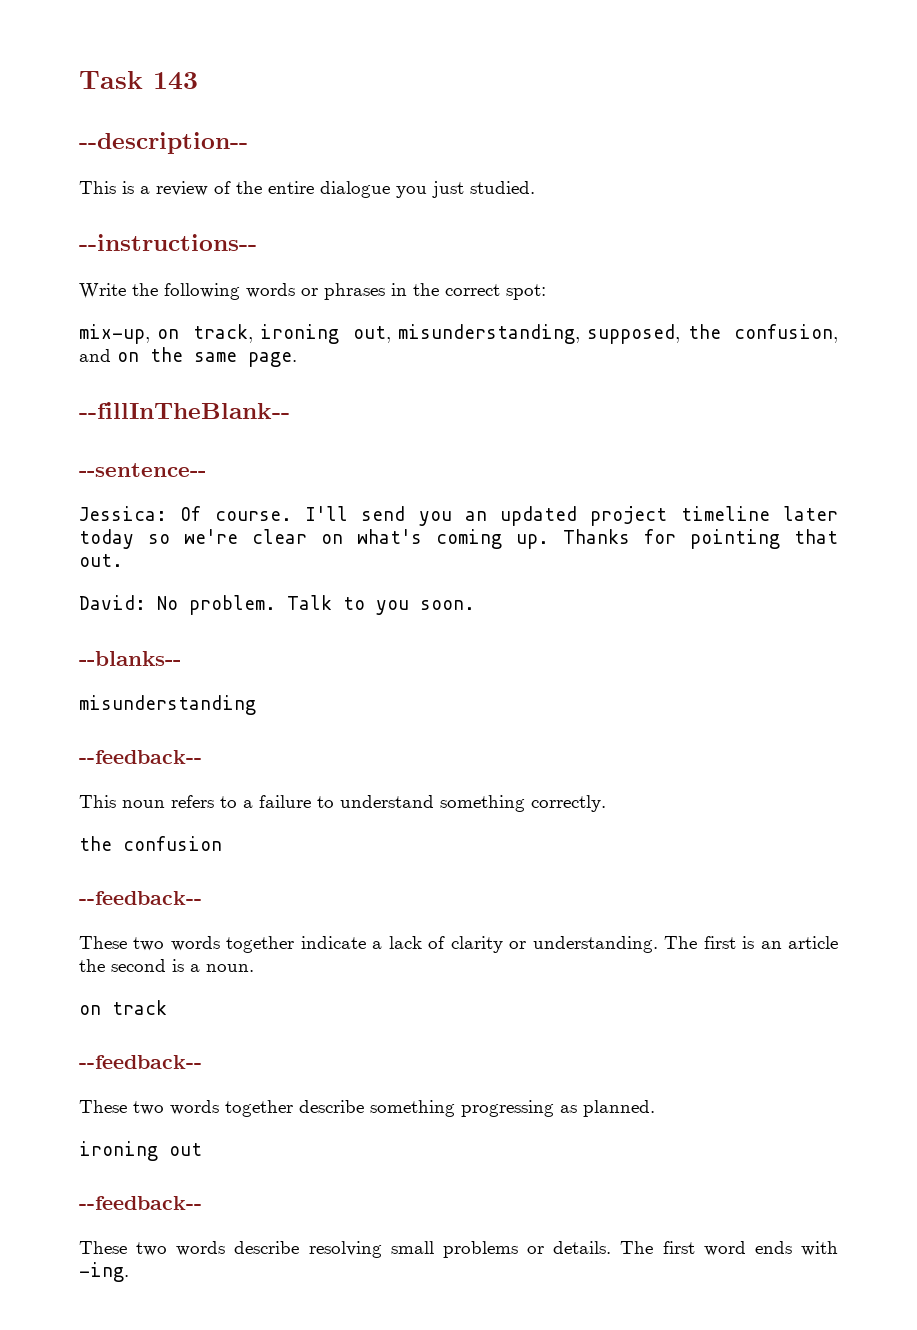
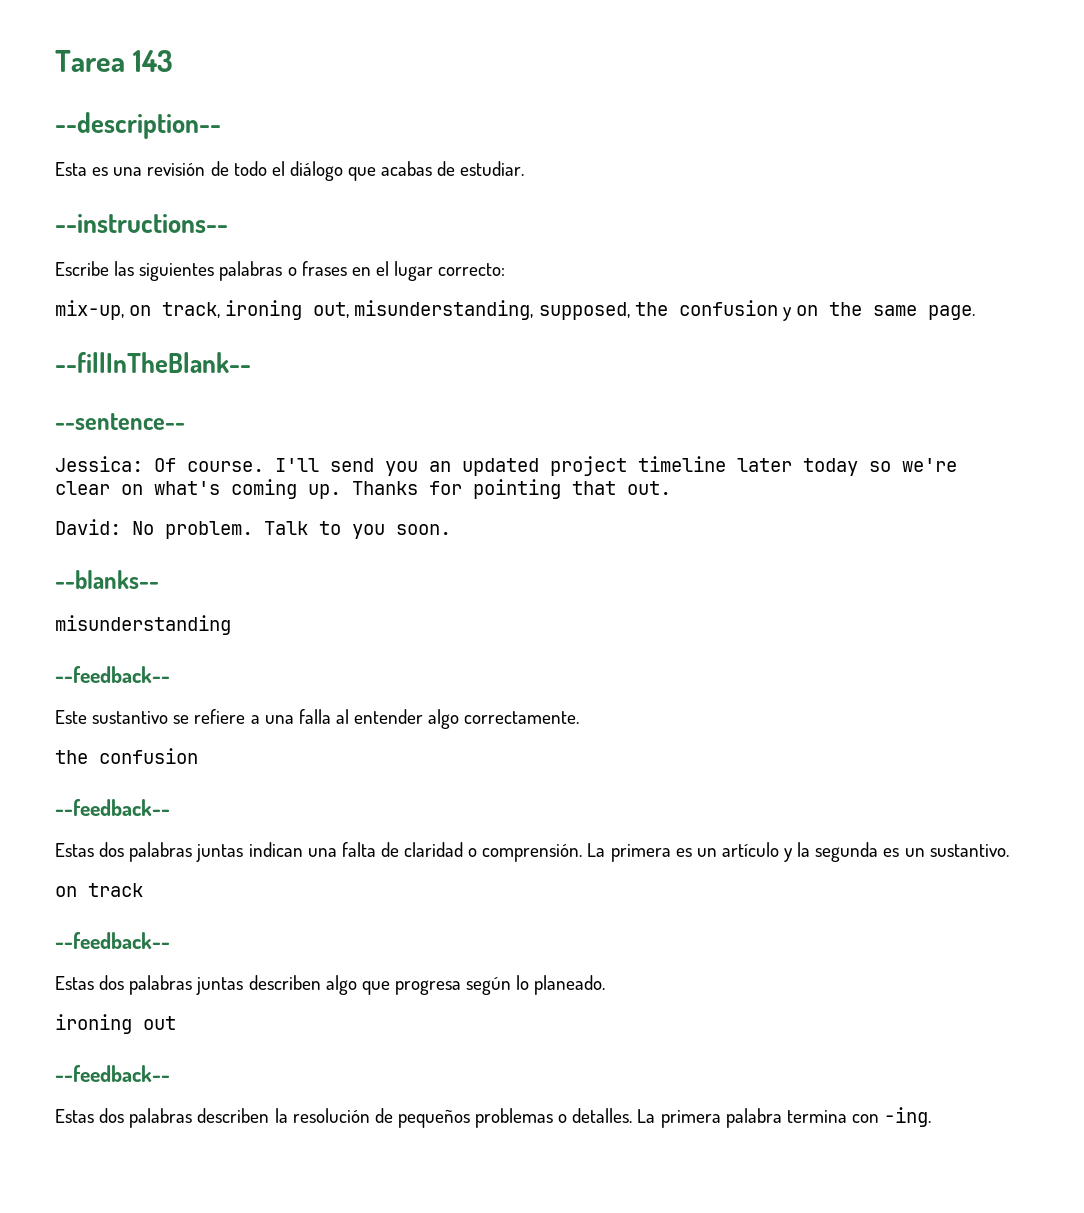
- Task 143
+ Tarea 143
- This is a review of the entire dialogue you just studied.
+ Esta es una revisión de todo el diálogo que acabas de estudiar.
  --instructions--
- Write the following words or phrases in the correct spot:
+ Escribe las siguientes palabras o frases en el lugar correcto:
- mix-up, on track, ironing out, misunderstanding, supposed, the confusion, and on the same page.
+ mix-up, on track, ironing out, misunderstanding, supposed, the confusion y on the same page.
- This noun refers to a failure to understand something correctly.
+ Este sustantivo se refiere a una falla al entender algo correctamente.
  the confusion
  --feedback--
- These two words together indicate a lack of clarity or understanding. The first is an article the second is a noun.
+ Estas dos palabras juntas indican una falta de claridad o comprensión. La primera es un artículo y la segunda es un sustantivo.
  on track
  --feedback--
- These two words together describe something progressing as planned.
+ Estas dos palabras juntas describen algo que progresa según lo planeado.
  ironing out
  --feedback--
- These two words describe resolving small problems or details. The first word ends with -ing.
+ Estas dos palabras describen la resolución de pequeños problemas o detalles. La primera palabra termina con -ing.

